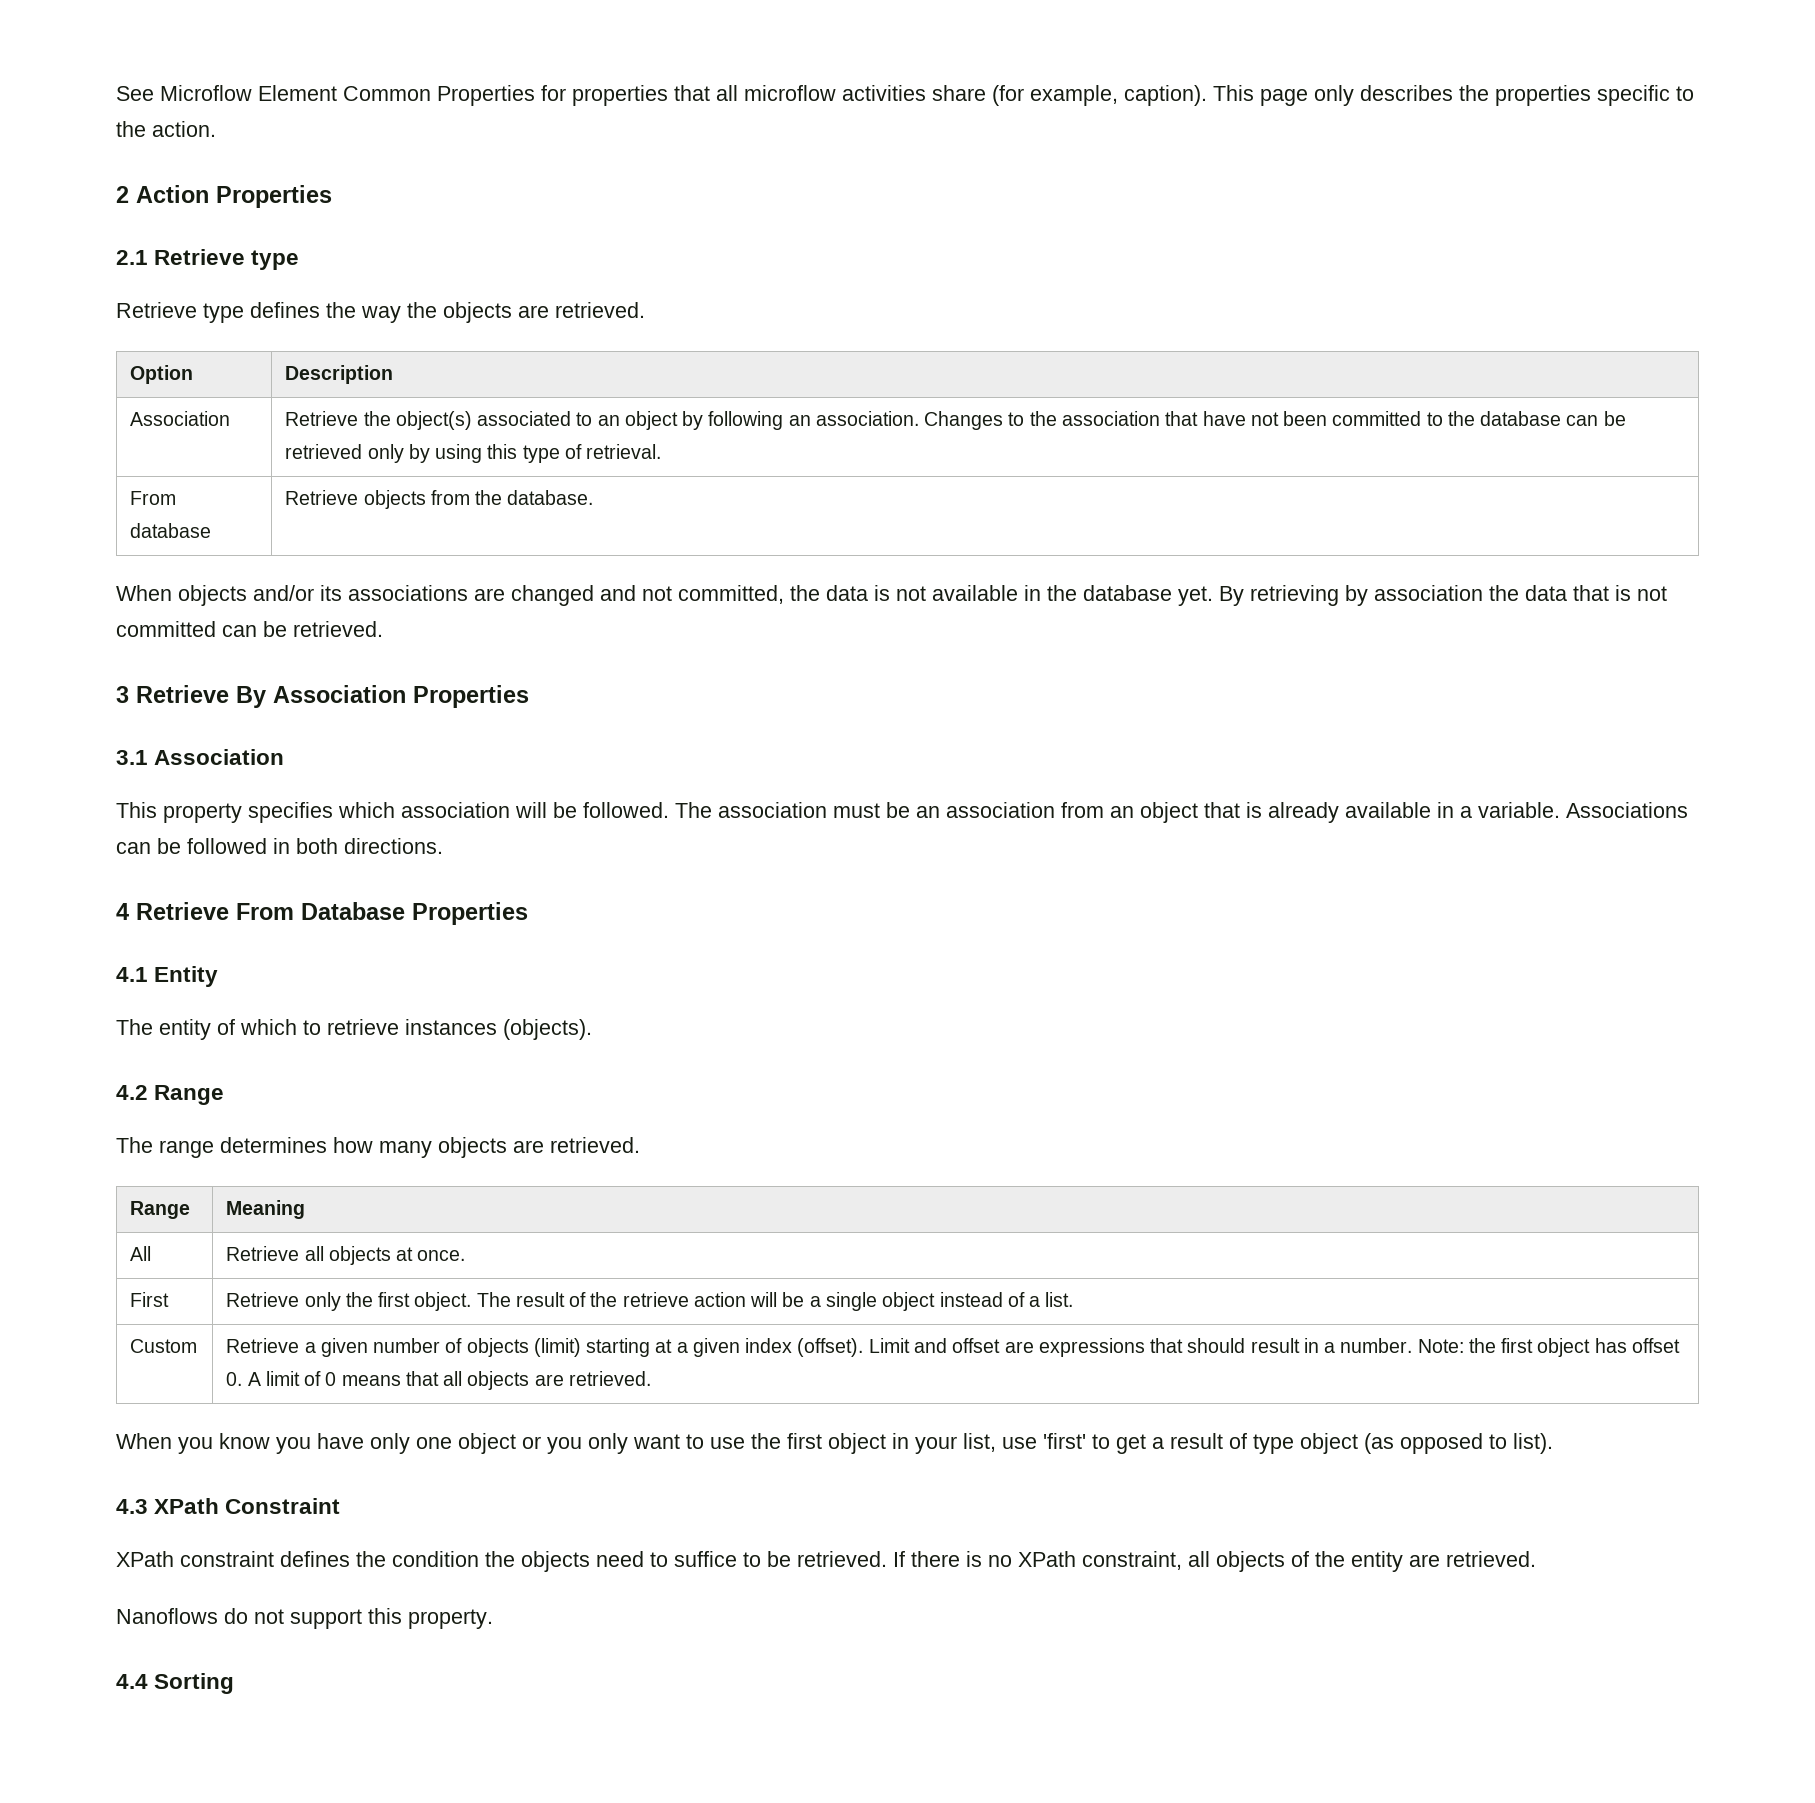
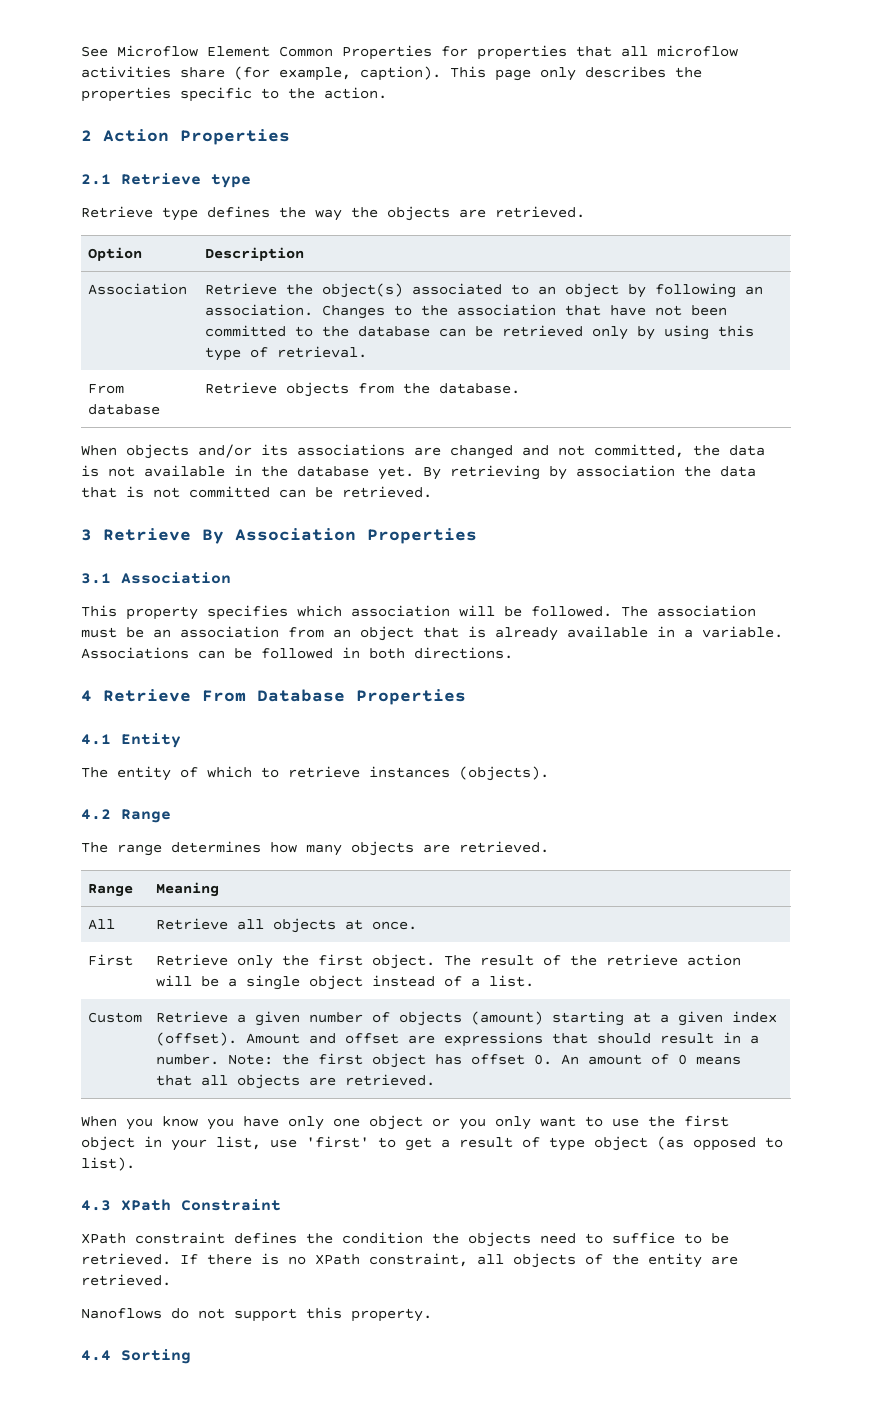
- Retrieve a given number of objects (limit) starting at a given index (offset).
+ Retrieve a given number of objects (amount) starting at a given index (offset).
- Limit and offset are expressions that should result in a number.
+ Amount and offset are expressions that should result in a number.
- Note: the first object has offset 0. A limit of 0 means that all objects are retrieved.
+ Note: the first object has offset 0. An amount of 0 means that all objects are retrieved.

